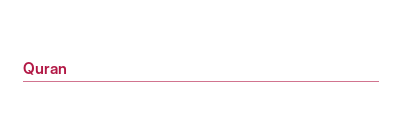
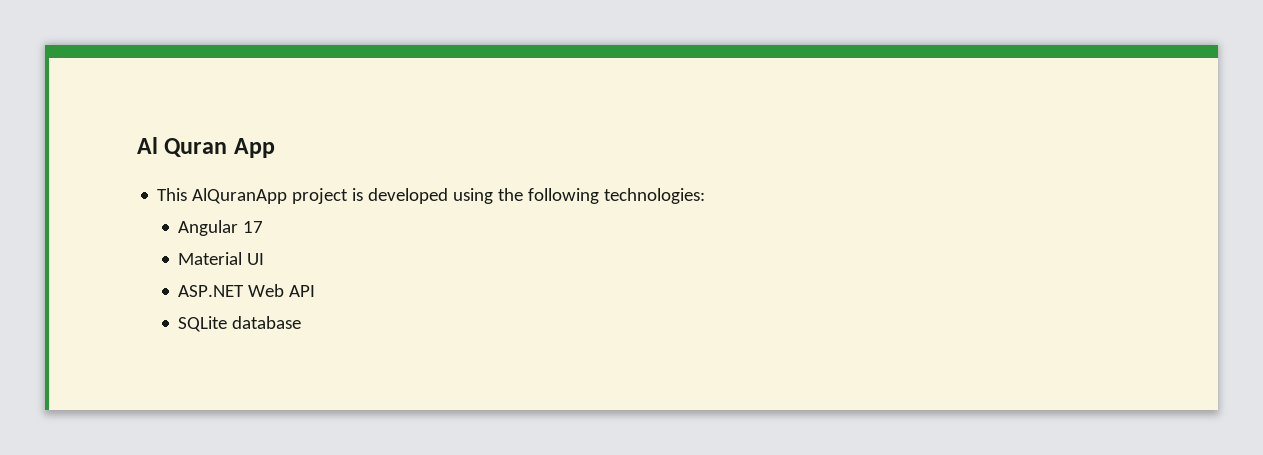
- Quran
+ Al Quran App
+ This AlQuranApp project is developed using the following technologies:
+ Angular 17
+ Material UI
+ ASP.NET Web API
+ SQLite database

